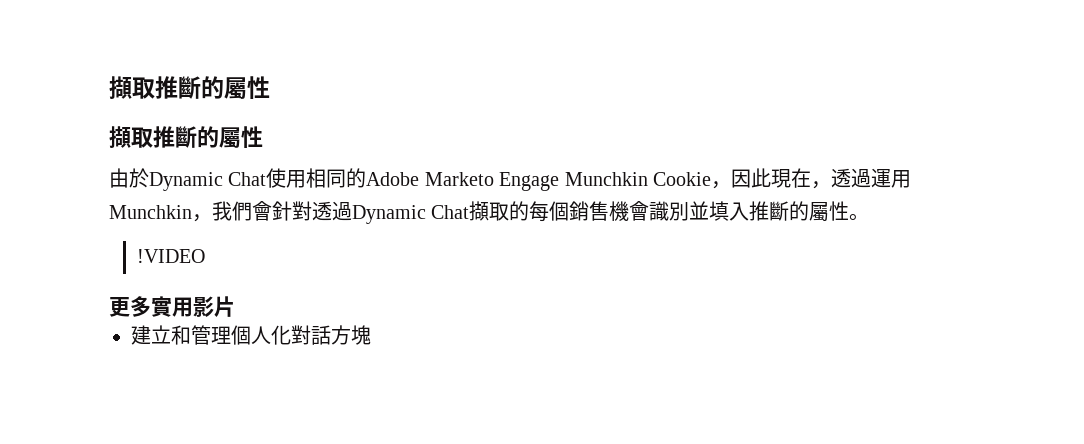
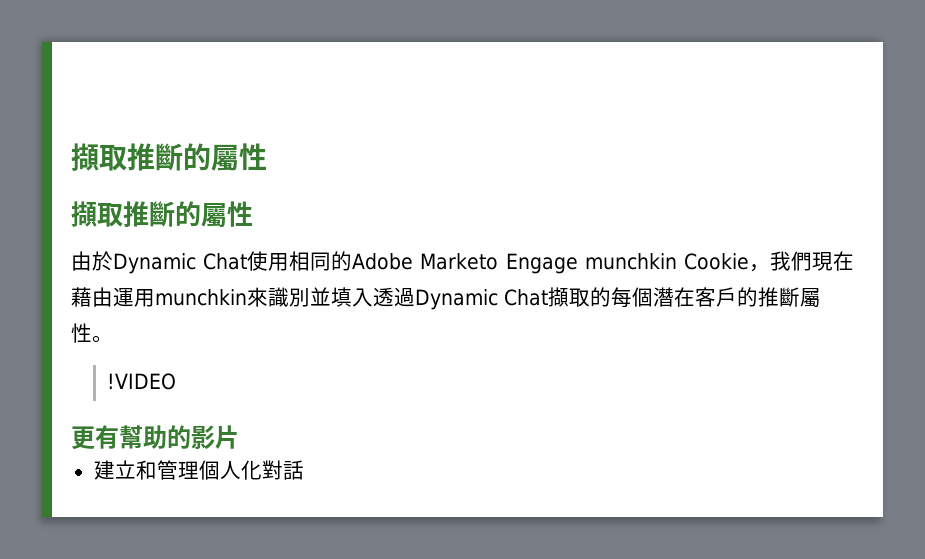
- 由於Dynamic Chat使用相同的Adobe Marketo Engage Munchkin Cookie，因此現在，透過運用Munchkin，我們會針對透過Dynamic Chat擷取的每個銷售機會識別並填入推斷的屬性。
+ 由於Dynamic Chat使用相同的Adobe Marketo Engage munchkin Cookie，我們現在藉由運用munchkin來識別並填入透過Dynamic Chat擷取的每個潛在客戶的推斷屬性。
- 更多實用影片
+ 更有幫助的影片
- 建立和管理個人化對話方塊
+ 建立和管理個人化對話

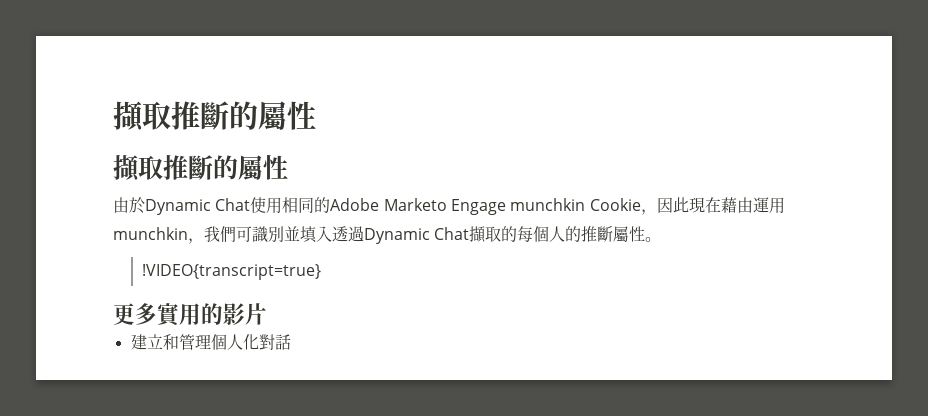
- 由於Dynamic Chat使用相同的Adobe Marketo Engage munchkin Cookie，我們現在藉由運用munchkin來識別並填入透過Dynamic Chat擷取的每個潛在客戶的推斷屬性。
+ 由於Dynamic Chat使用相同的Adobe Marketo Engage munchkin Cookie，因此現在藉由運用munchkin，我們可識別並填入透過Dynamic Chat擷取的每個人的推斷屬性。
- !VIDEO
+ !VIDEO{transcript=true}
- 更有幫助的影片
+ 更多實用的影片

